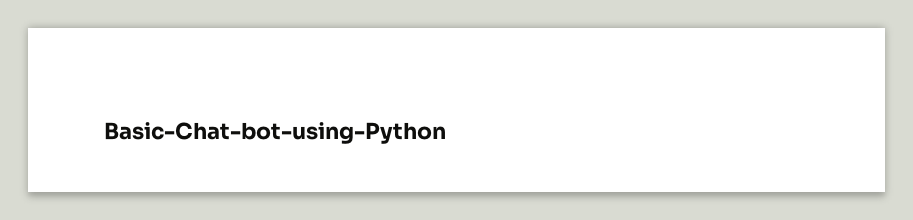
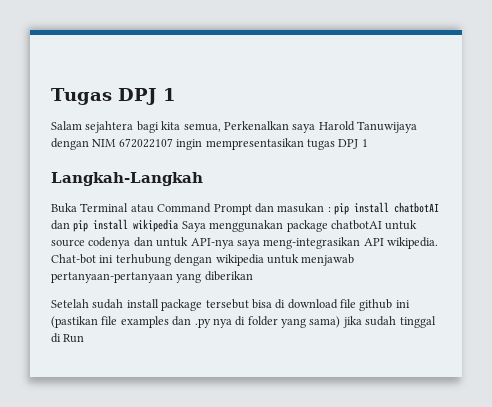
- Basic-Chat-bot-using-Python
+ Tugas DPJ 1
+ Salam sejahtera bagi kita semua, Perkenalkan saya Harold Tanuwijaya dengan NIM 672022107 ingin mempresentasikan tugas DPJ 1
+ Langkah-Langkah
+ Buka Terminal atau Command Prompt dan masukan : pip install chatbotAI dan pip install wikipedia Saya menggunakan package chatbotAI untuk source codenya dan untuk API-nya saya meng-integrasikan API wikipedia. Chat-bot ini terhubung dengan wikipedia untuk menjawab pertanyaan-pertanyaan yang diberikan
+ Setelah sudah install package tersebut bisa di download file github ini (pastikan file examples dan .py nya di folder yang sama) jika sudah tinggal di Run

